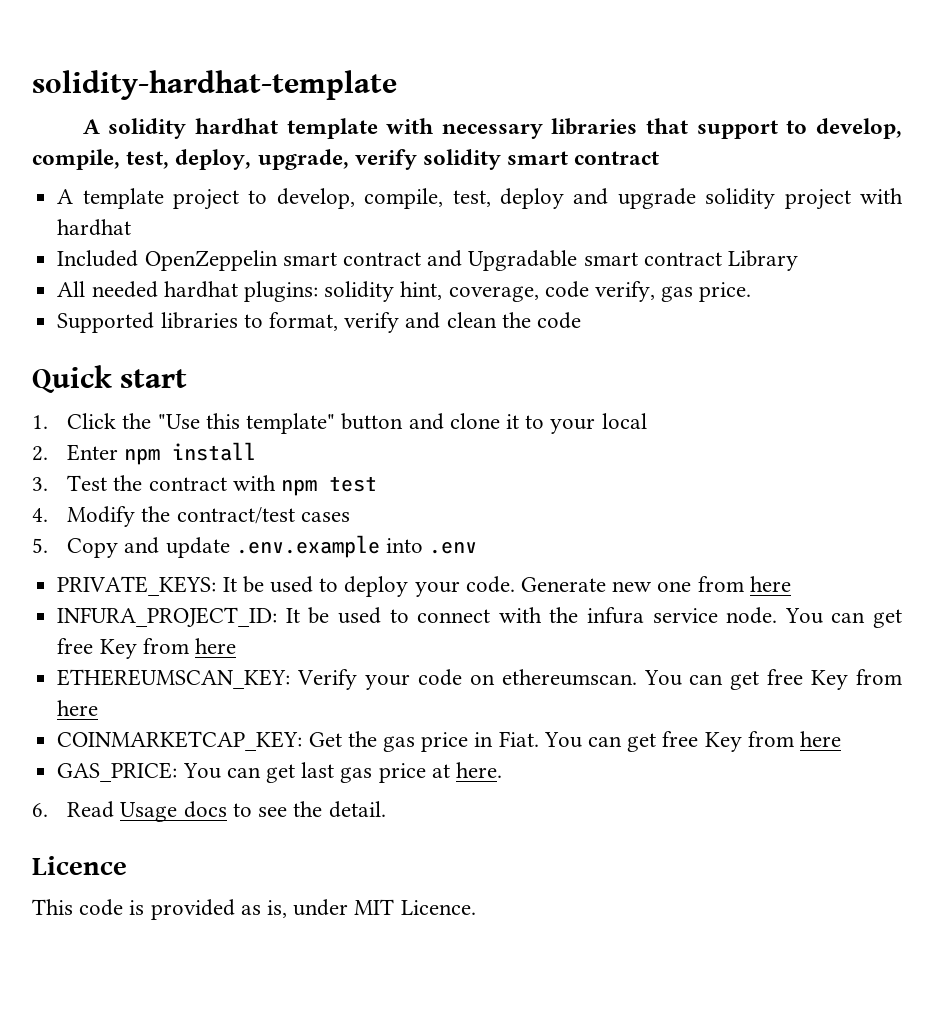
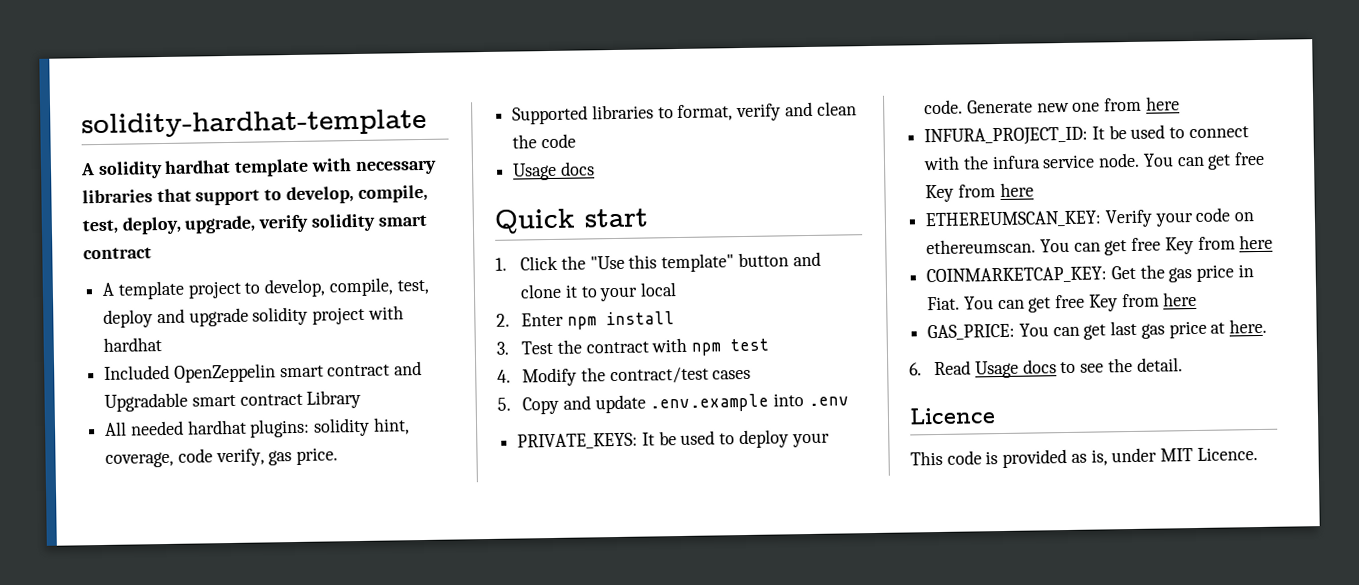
  Supported libraries to format, verify and clean the code
+ Usage docs

